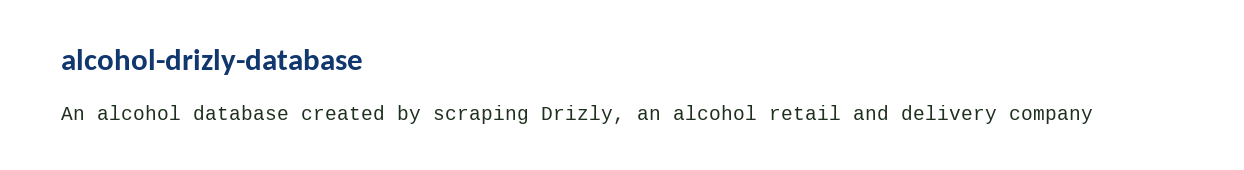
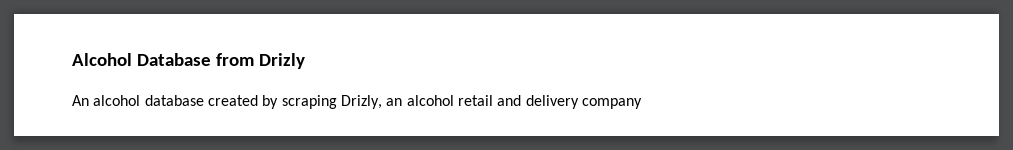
- alcohol-drizly-database
+ Alcohol Database from Drizly

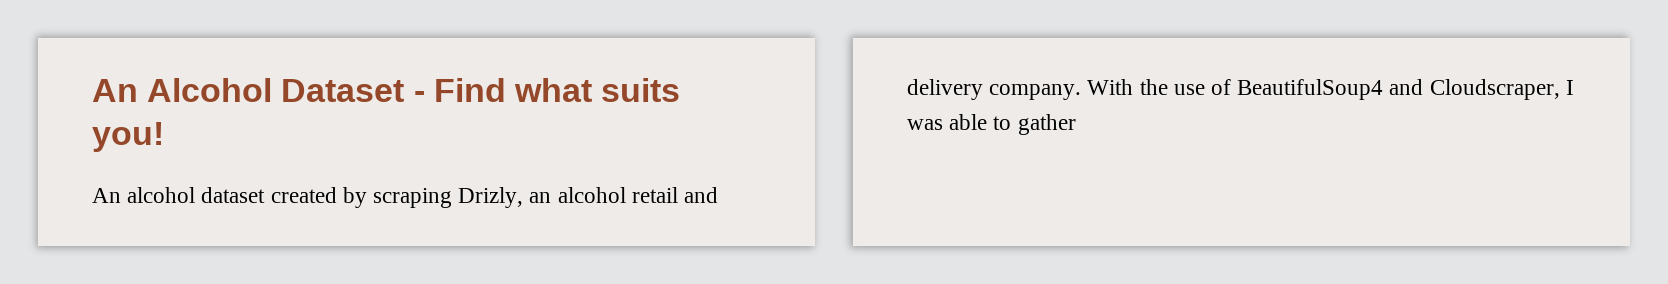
- Alcohol Database from Drizly
+ An Alcohol Dataset - Find what suits you!
- An alcohol database created by scraping Drizly, an alcohol retail and delivery company
+ An alcohol dataset created by scraping Drizly, an alcohol retail and delivery company. With the use of BeautifulSoup4 and Cloudscraper, I was able to gather

